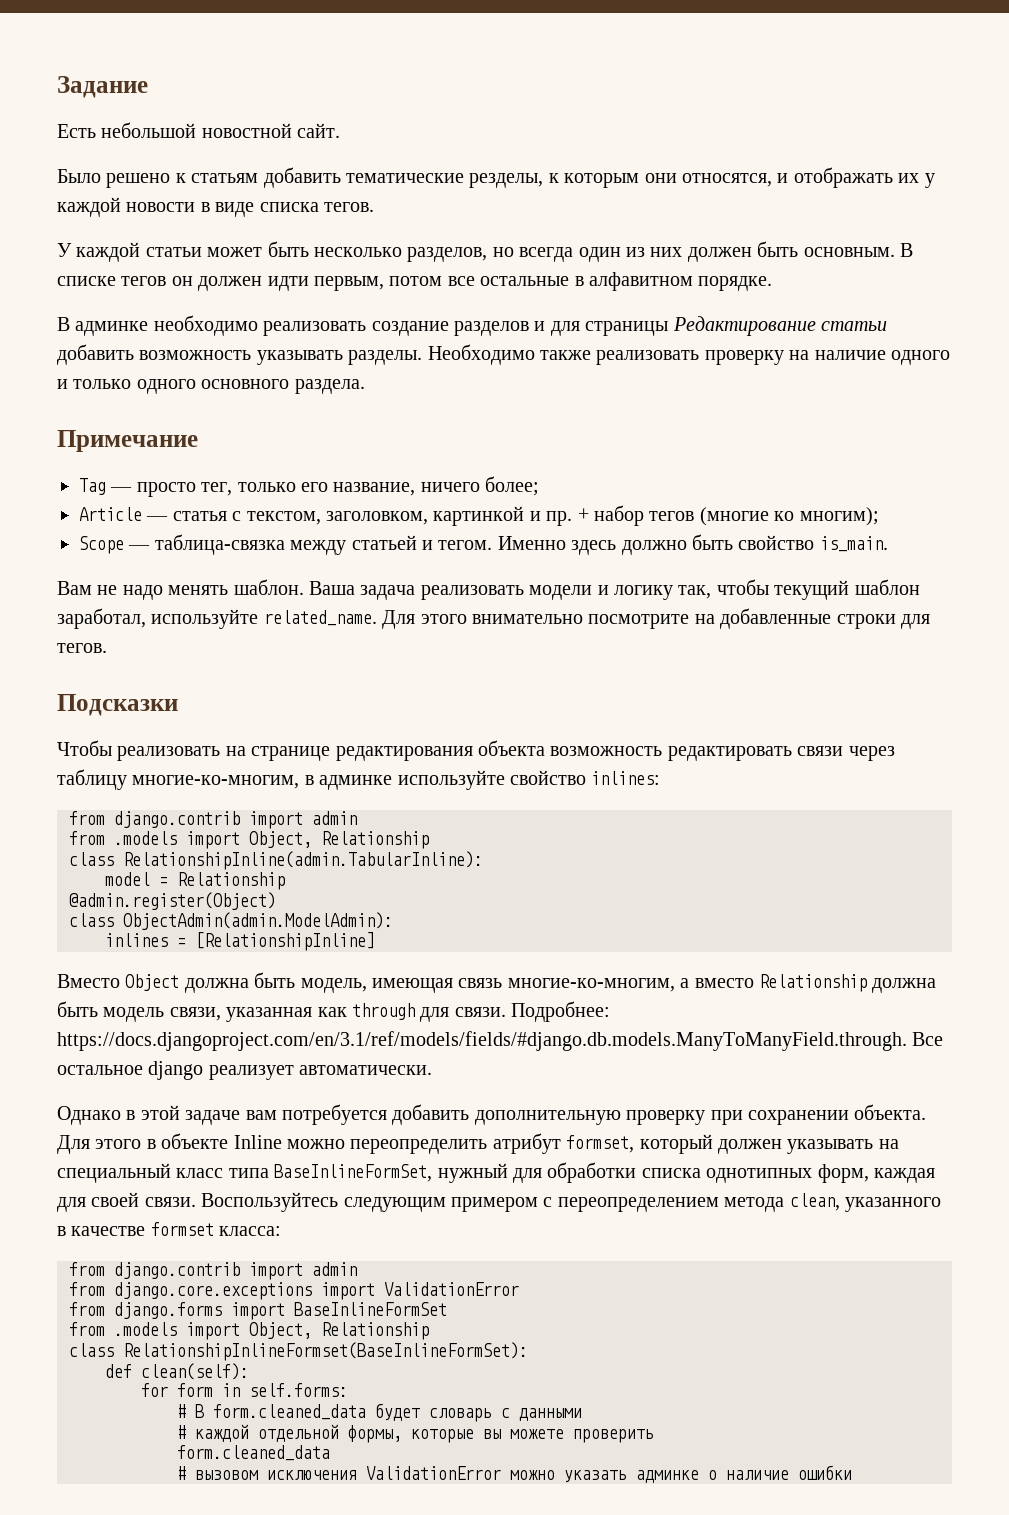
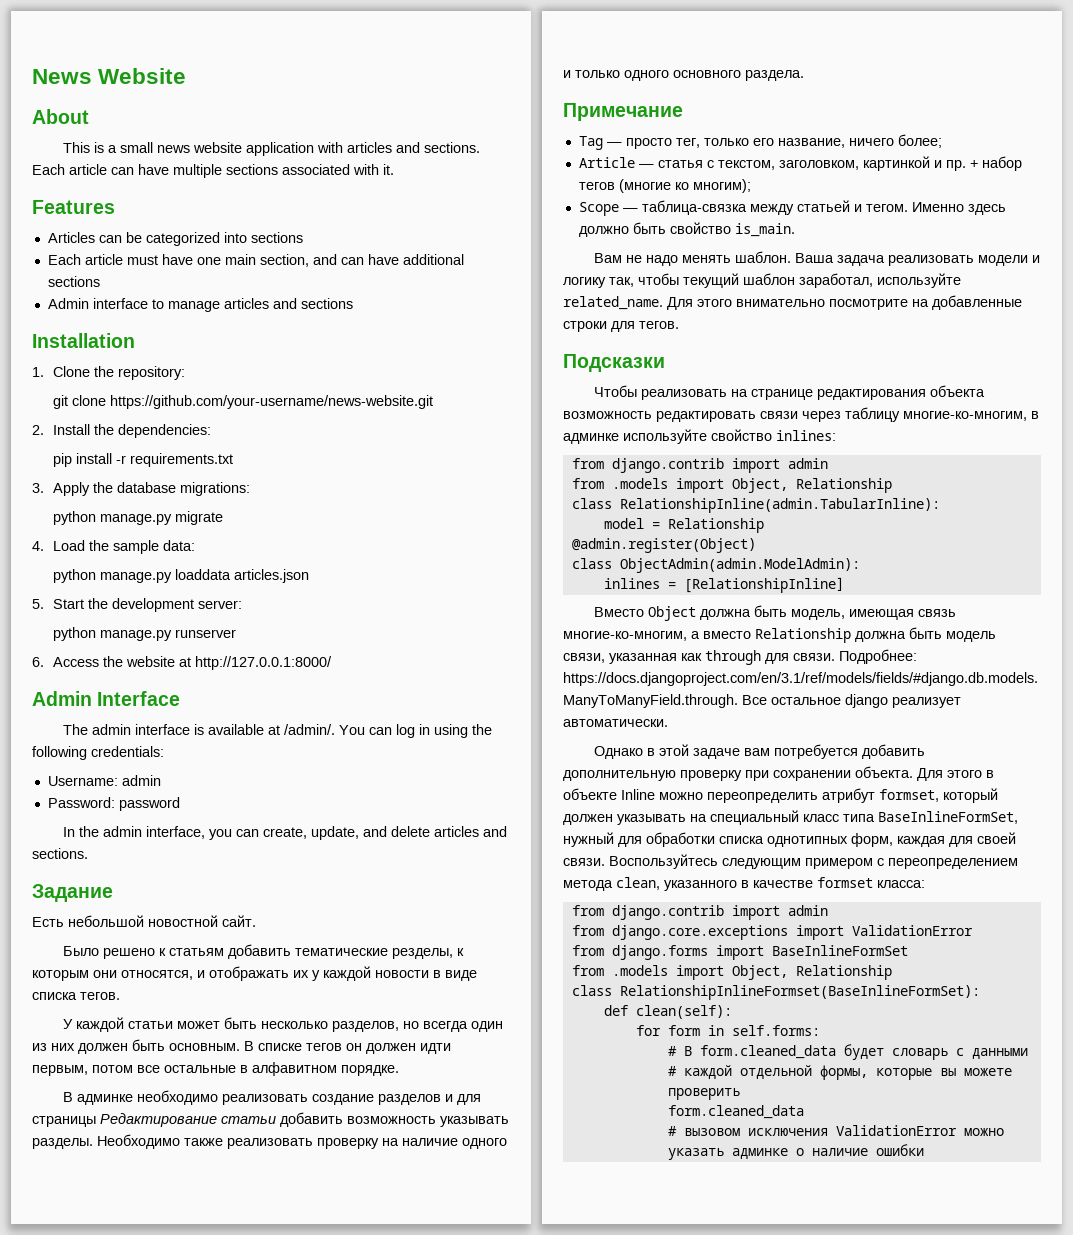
+ News Website
+ About
+ This is a small news website application with articles and sections. Each article can have multiple sections associated with it.
+ Features
+ Articles can be categorized into sections
+ Each article must have one main section, and can have additional sections
+ Admin interface to manage articles and sections
+ Installation
+ 1. Clone the repository:
+ git clone https://github.com/your-username/news-website.git
+ 2. Install the dependencies:
+ pip install -r requirements.txt
+ 3. Apply the database migrations:
+ python manage.py migrate
+ 4. Load the sample data:
+ python manage.py loaddata articles.json
+ 5. Start the development server:
+ python manage.py runserver
+ 6. Access the website at http://127.0.0.1:8000/
+ Admin Interface
+ The admin interface is available at /admin/. You can log in using the following credentials:
+ Username: admin
+ Password: password
+ In the admin interface, you can create, update, and delete articles and sections.

